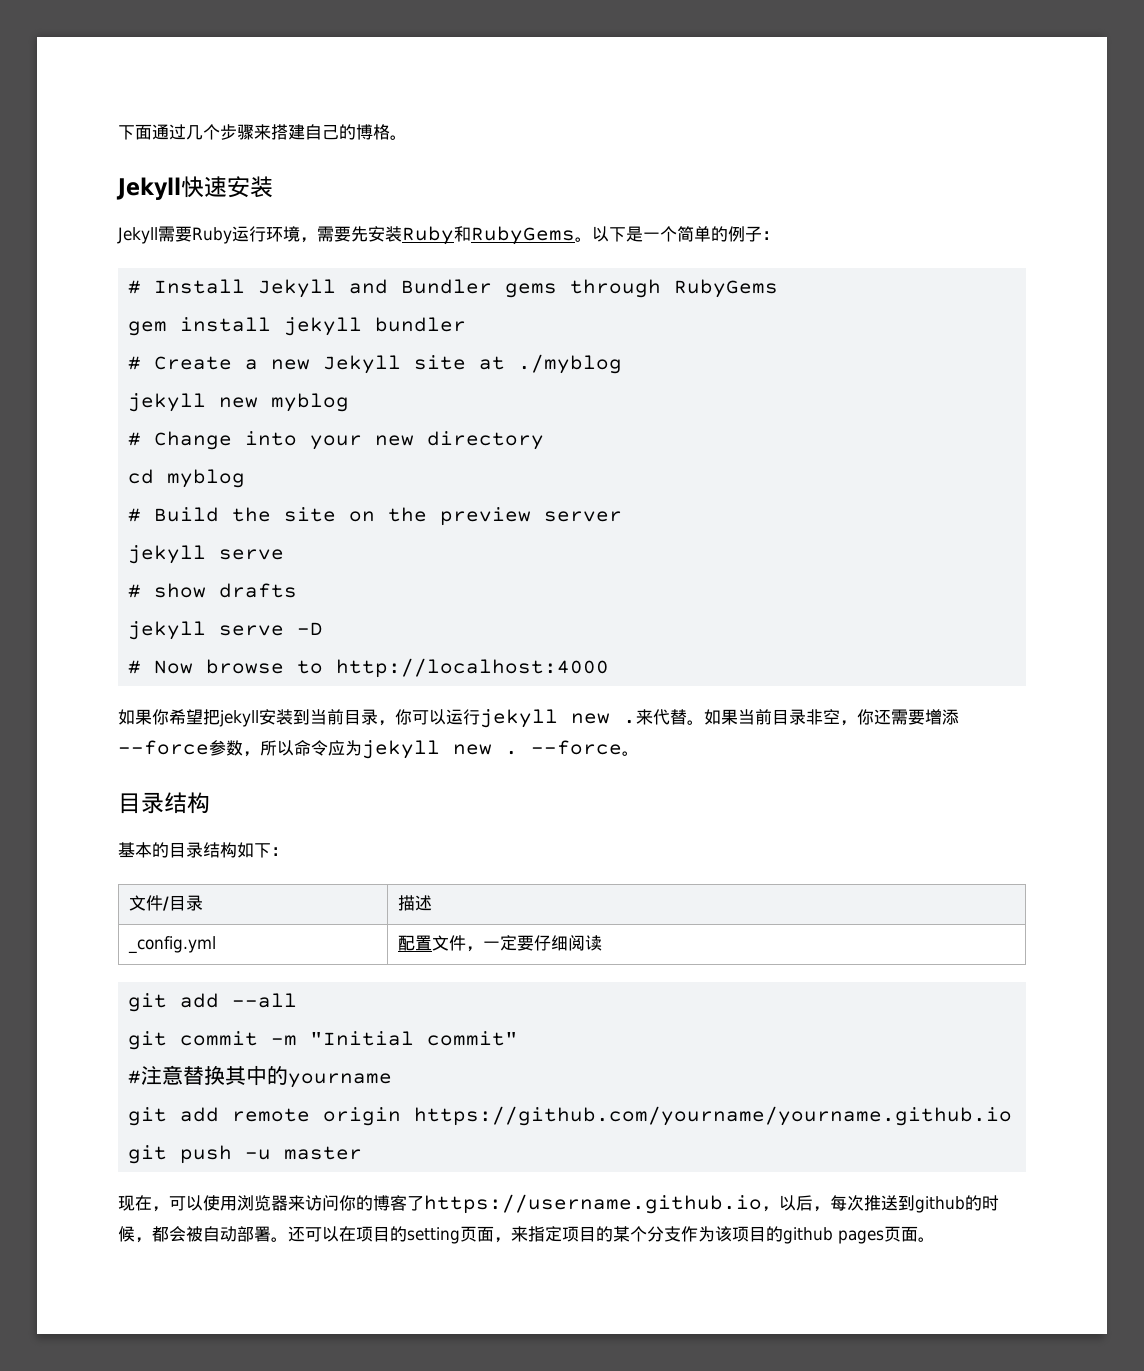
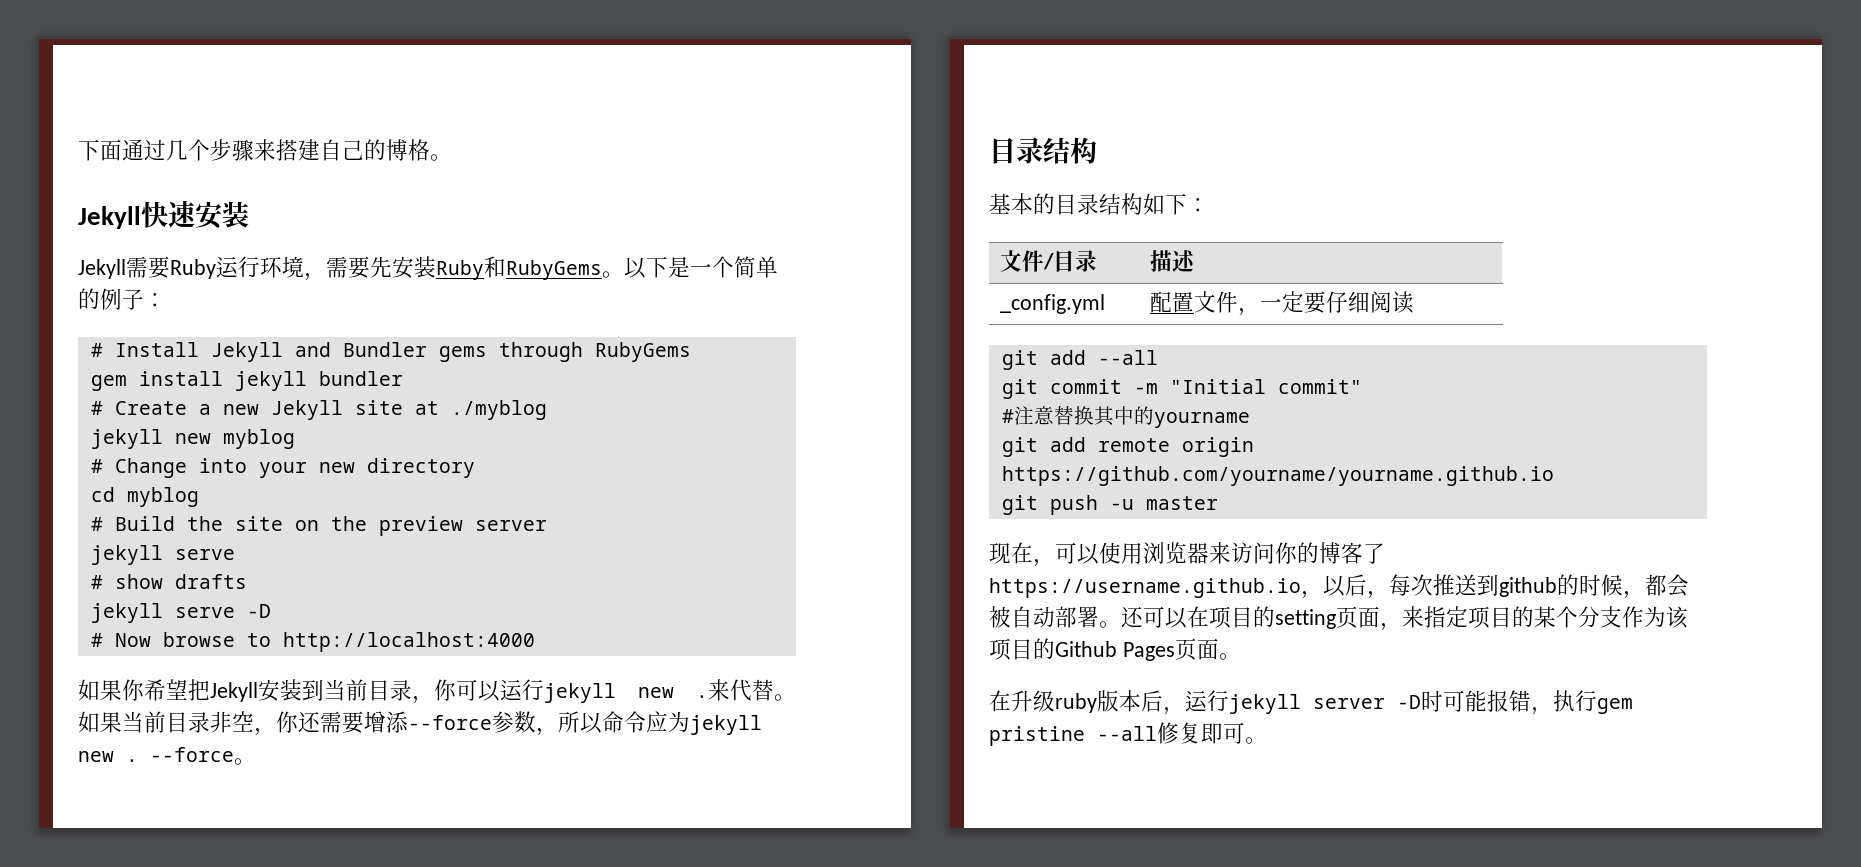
- 如果你希望把jekyll安装到当前目录，你可以运行jekyll new .
+ 如果你希望把Jekyll安装到当前目录，你可以运行jekyll new .
- 还可以在项目的setting页面，来指定项目的某个分支作为该项目的github pages页面。
+ 还可以在项目的setting页面，来指定项目的某个分支作为该项目的Github Pages页面。
+ 在升级ruby版本后，运行jekyll server -D时可能报错，执行gem pristine --all修复即可。

